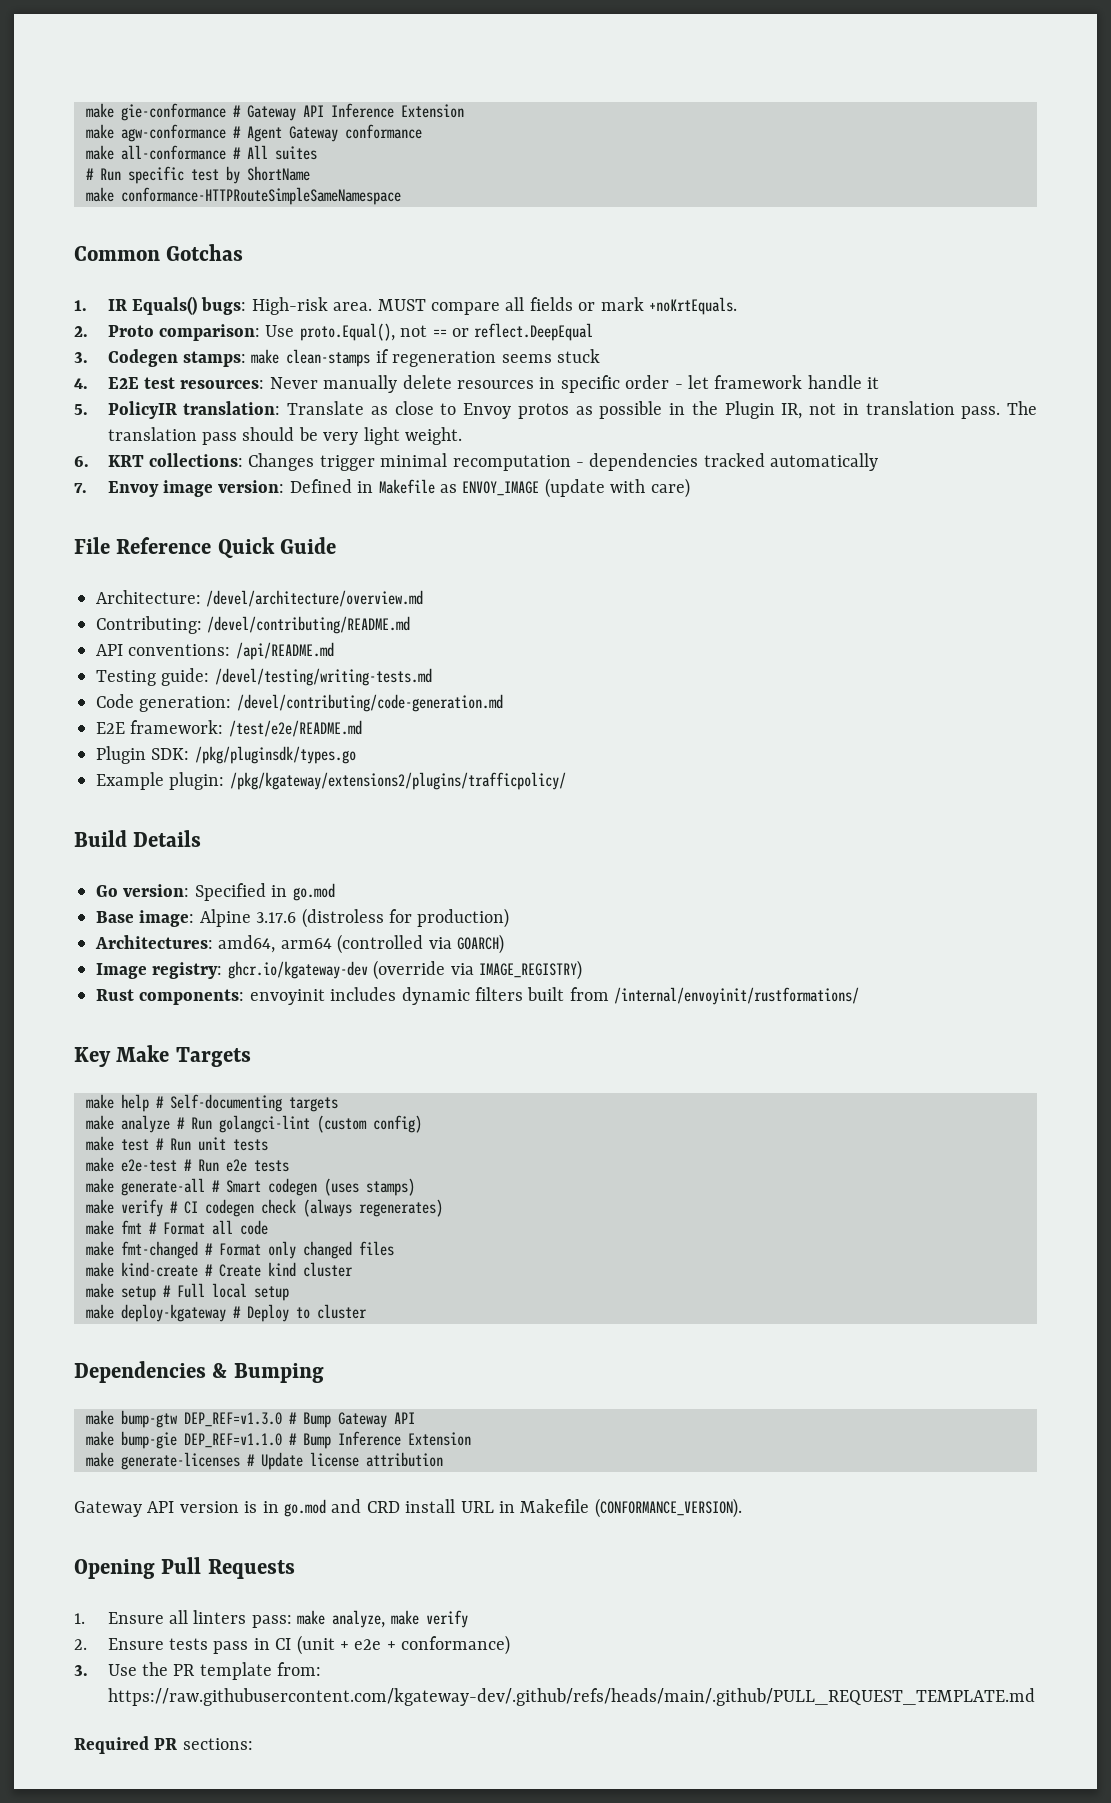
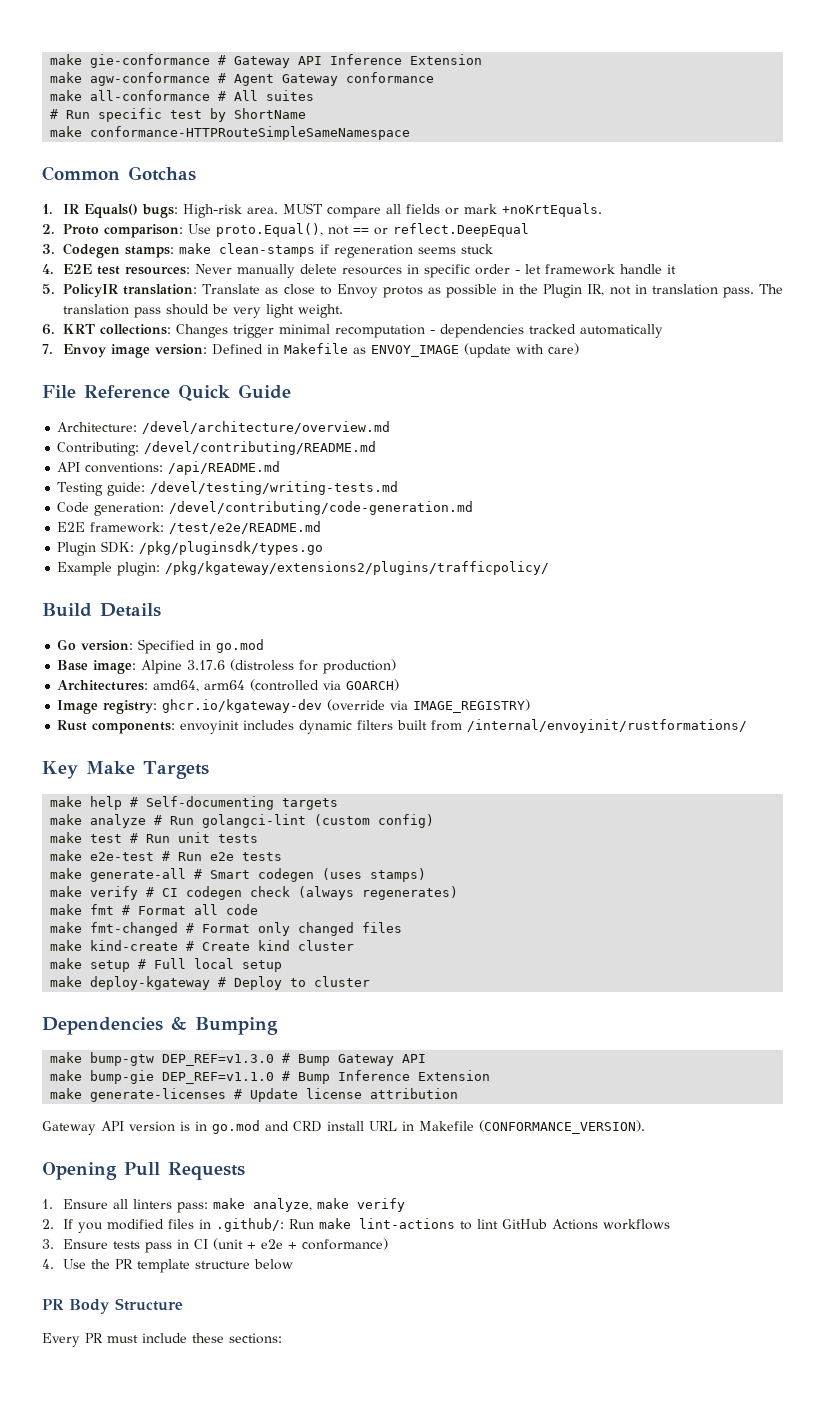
- 2. Ensure tests pass in CI (unit + e2e + conformance)
+ 2. If you modified files in .github/: Run make lint-actions to lint GitHub Actions workflows
+ 3. Ensure tests pass in CI (unit + e2e + conformance)
- 3. Use the PR template from: https://raw.githubusercontent.com/kgateway-dev/.github/refs/heads/main/.github/PULL_REQUEST_TEMPLATE.md
- Required PR sections:
+ 4. Use the PR template structure below
+ PR Body Structure
+ Every PR must include these sections:

